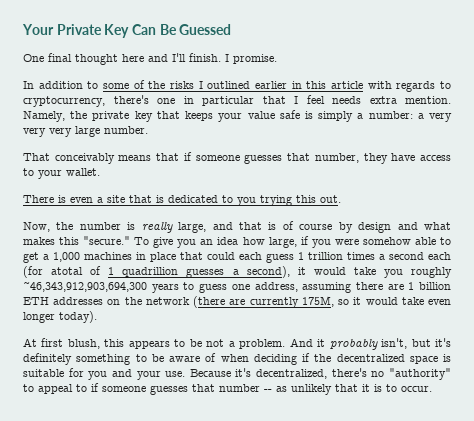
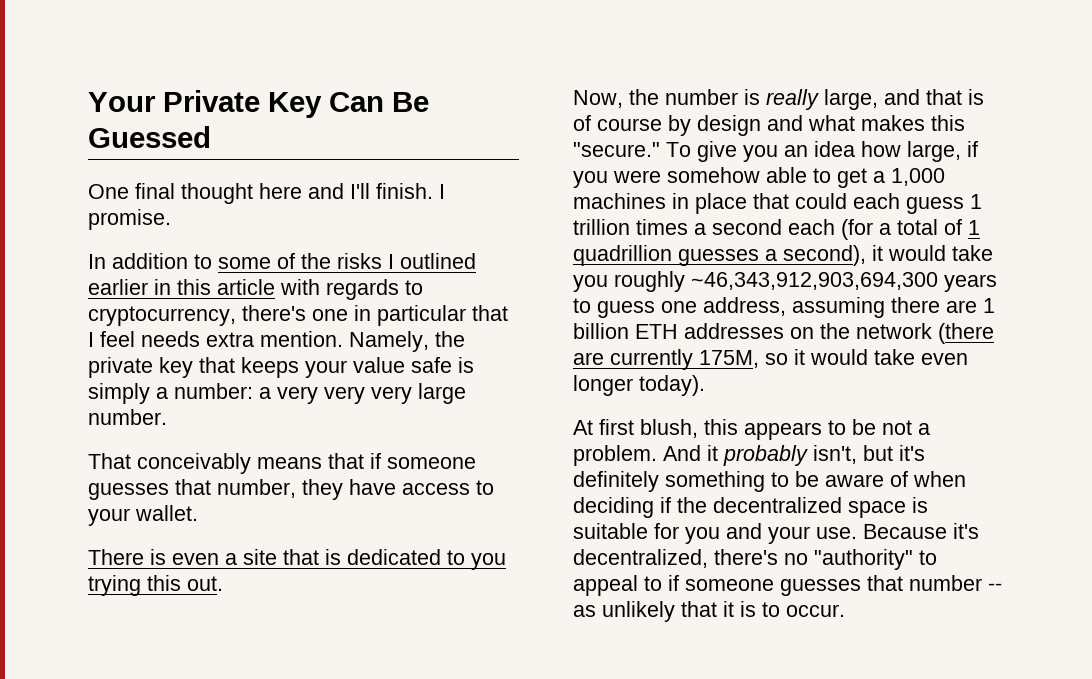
- To give you an idea how large, if you were somehow able to get a 1,000 machines in place that could each guess 1 trillion times a second each (for atotal of 1 quadrillion guesses a second), it would take you roughly ~46,343,912,903,694,300 years to guess one address, assuming there are 1 billion ETH addresses on the network (there are currently 175M, so it would take even longer today).
+ To give you an idea how large, if you were somehow able to get a 1,000 machines in place that could each guess 1 trillion times a second each (for a total of 1 quadrillion guesses a second), it would take you roughly ~46,343,912,903,694,300 years to guess one address, assuming there are 1 billion ETH addresses on the network (there are currently 175M, so it would take even longer today).

